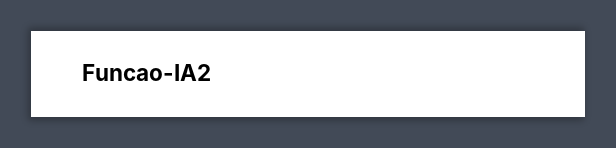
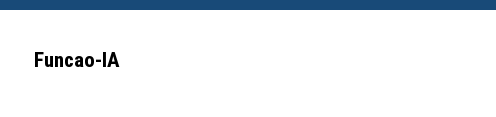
- Funcao-IA2
+ Funcao-IA

